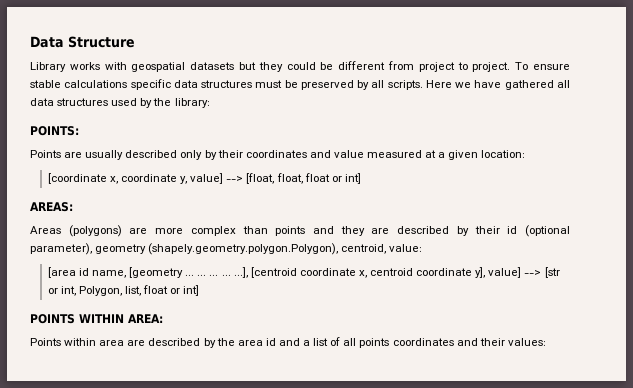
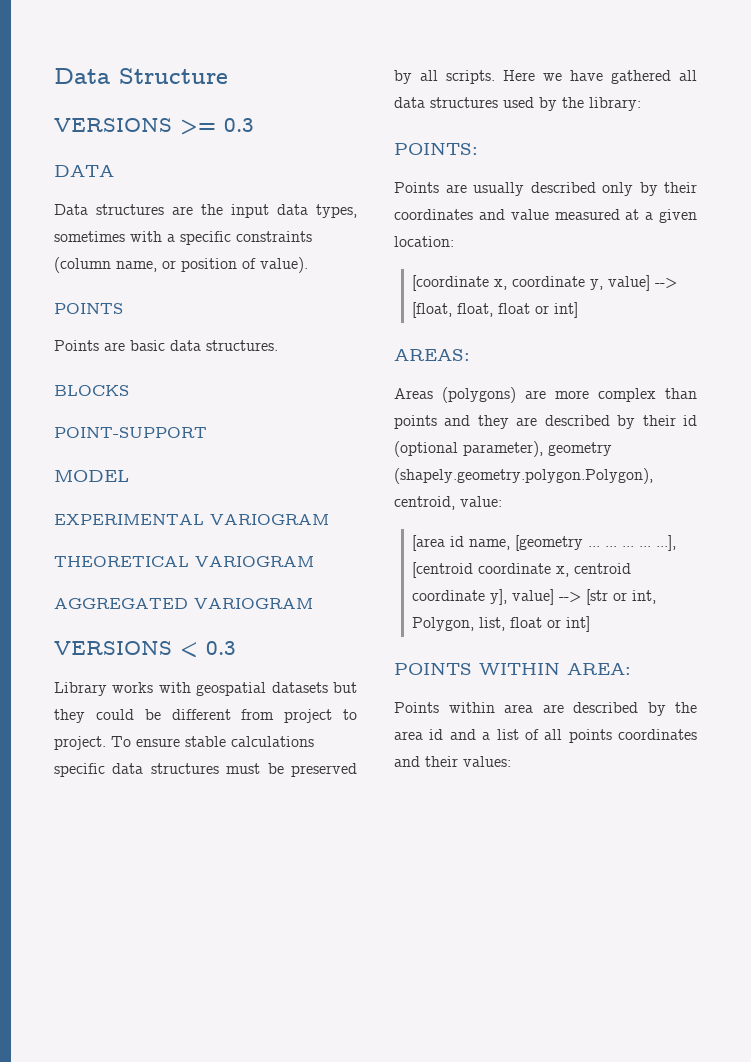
+ VERSIONS >= 0.3
+ DATA
+ Data structures are the input data types, sometimes with a specific constraints (column name, or position of value).
+ POINTS
+ Points are basic data structures.
+ BLOCKS
+ POINT-SUPPORT
+ MODEL
+ EXPERIMENTAL VARIOGRAM
+ THEORETICAL VARIOGRAM
+ AGGREGATED VARIOGRAM
+ VERSIONS < 0.3

